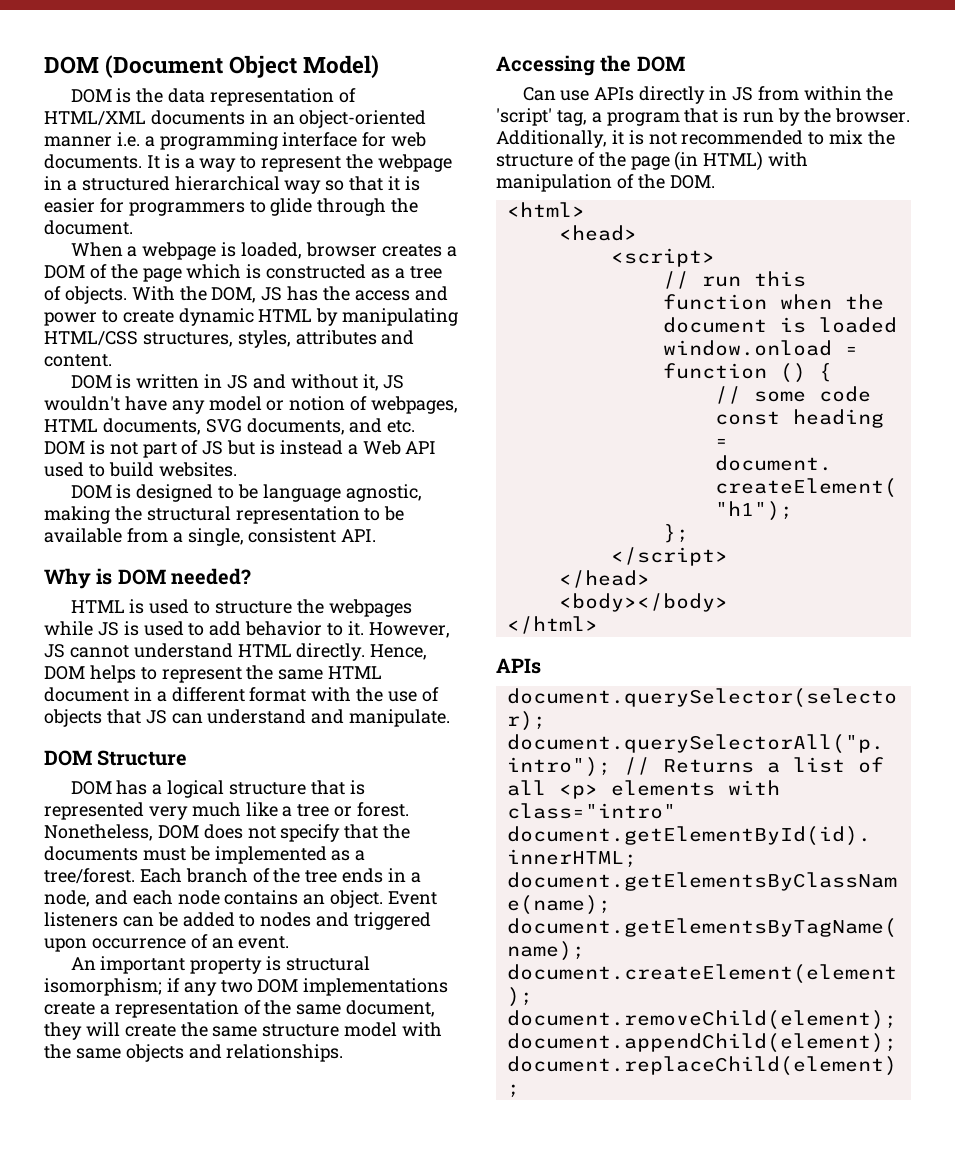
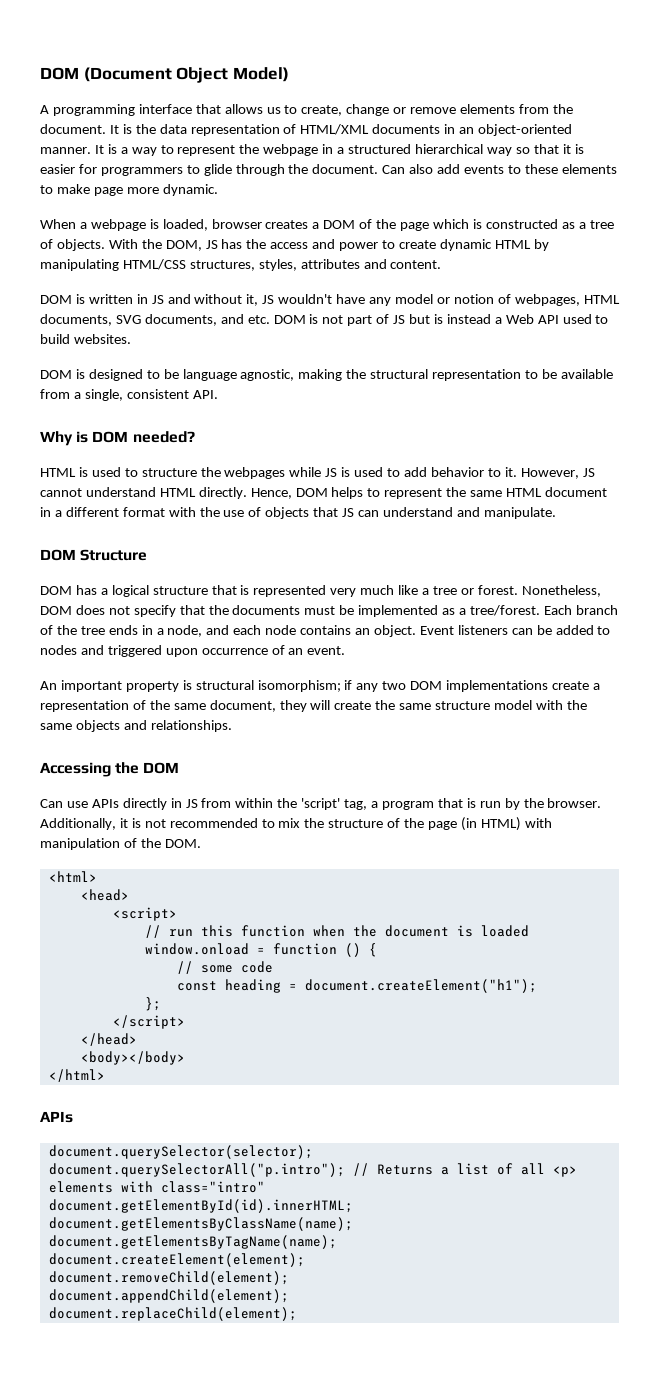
- DOM is the data representation of HTML/XML documents in an object-oriented manner i.e. a programming interface for web documents.
+ A programming interface that allows us to create, change or remove elements from the document. It is the data representation of HTML/XML documents in an object-oriented manner.
+ Can also add events to these elements to make page more dynamic.

